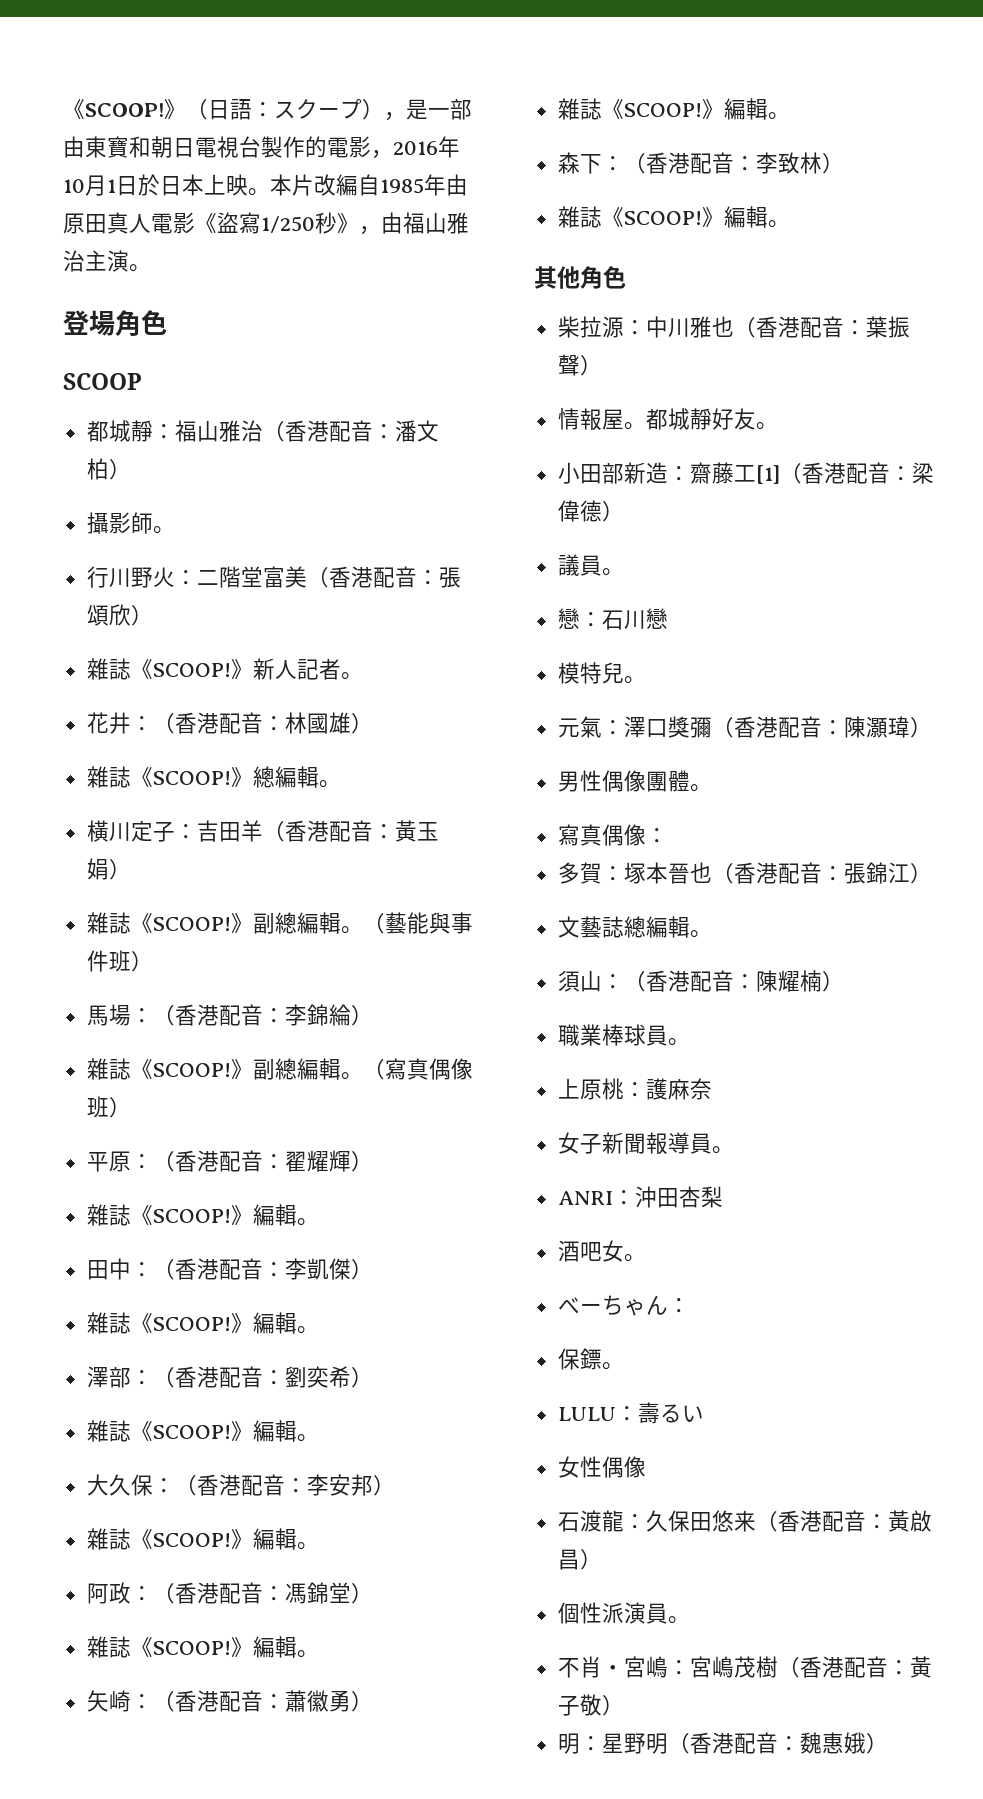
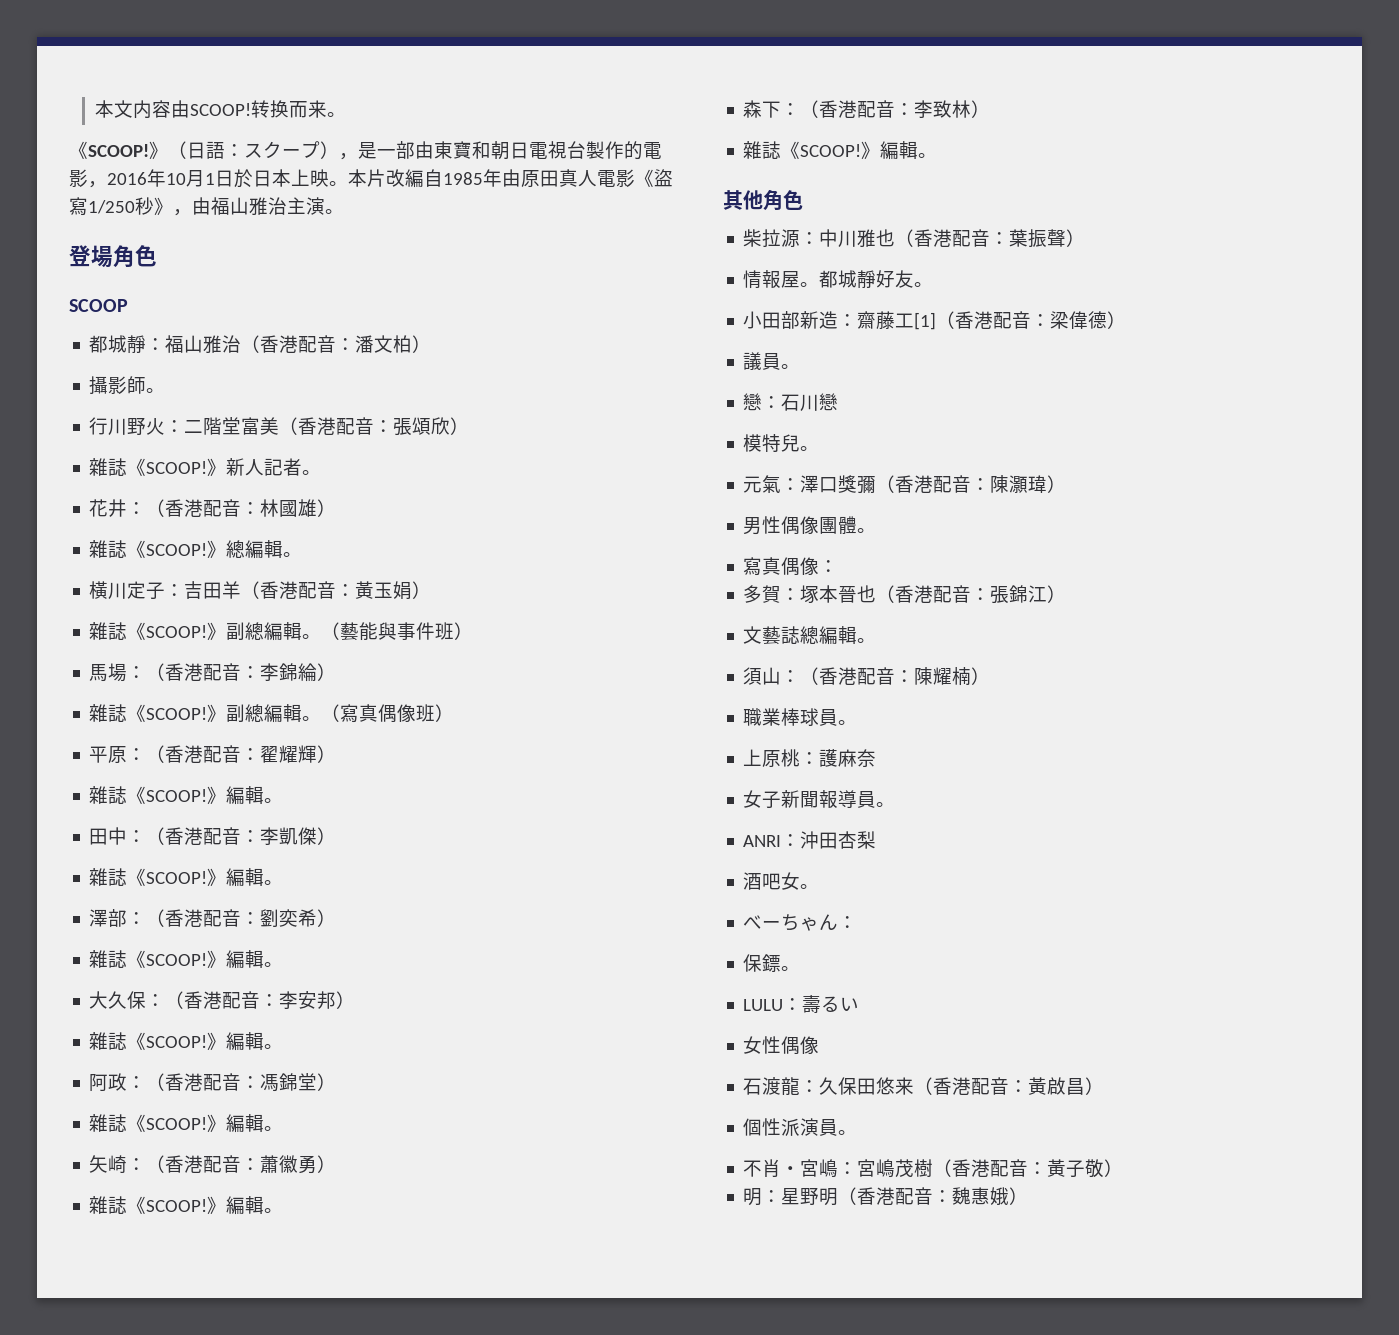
+ 本文内容由SCOOP!转换而来。

